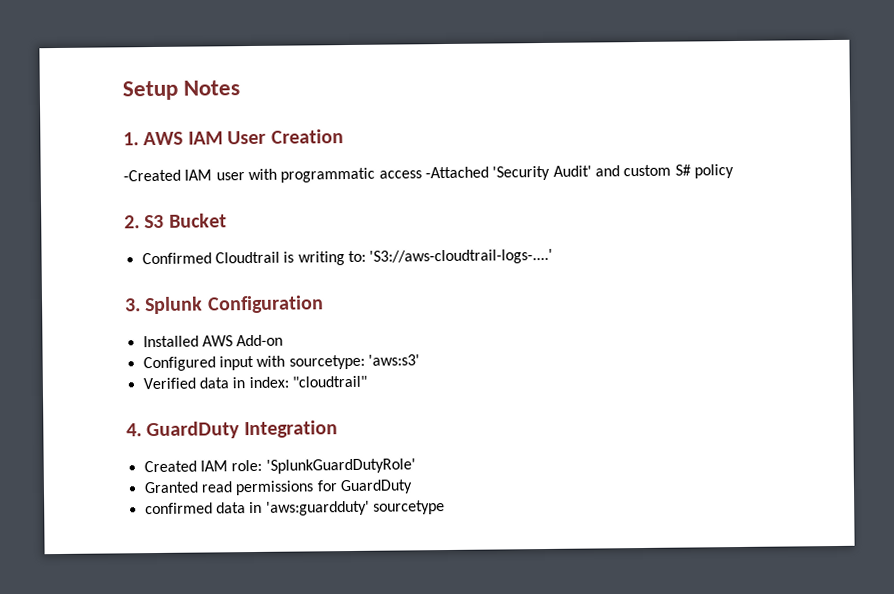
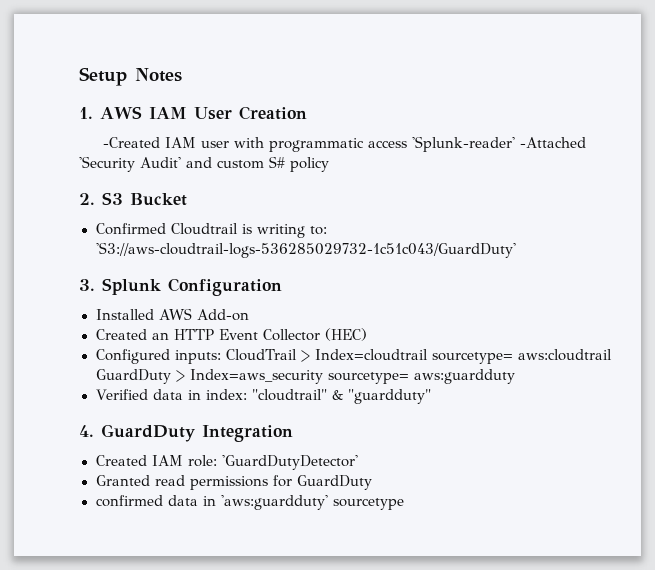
- -Created IAM user with programmatic access -Attached 'Security Audit' and custom S# policy
+ -Created IAM user with programmatic access 'Splunk-reader' -Attached 'Security Audit' and custom S# policy
- Confirmed Cloudtrail is writing to: 'S3://aws-cloudtrail-logs-....'
+ Confirmed Cloudtrail is writing to: 'S3://aws-cloudtrail-logs-536285029732-1c51c043/GuardDuty'
- Configured input with sourcetype: 'aws:s3'
+ Created an HTTP Event Collector (HEC)
+ Configured inputs: CloudTrail > Index=cloudtrail sourcetype= aws:cloudtrail GuardDuty > Index=aws_security sourcetype= aws:guardduty
- Verified data in index: "cloudtrail"
+ Verified data in index: "cloudtrail" & "guardduty"
- Created IAM role: 'SplunkGuardDutyRole'
+ Created IAM role: 'GuardDutyDetector'

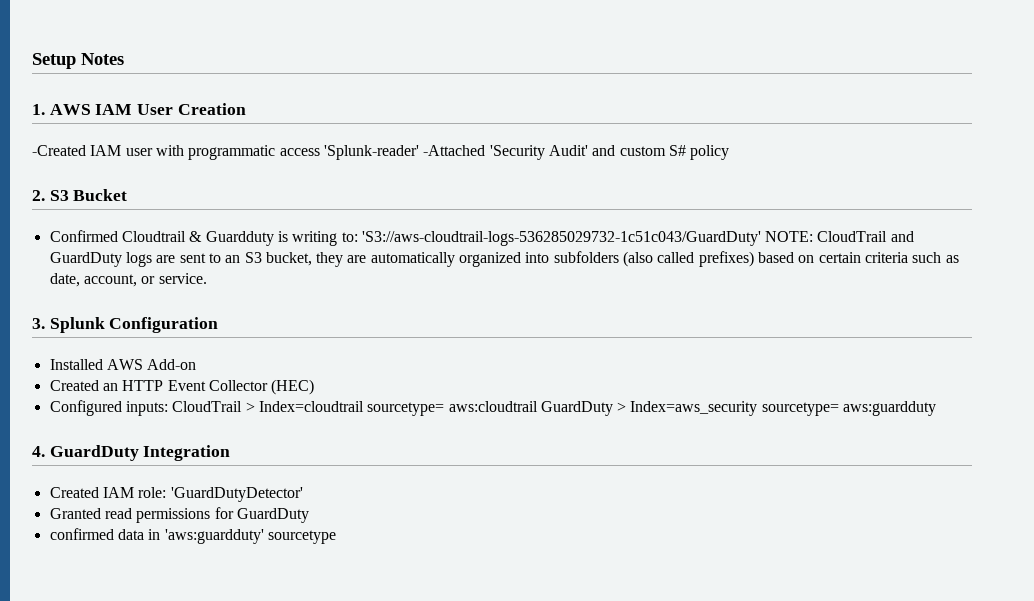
- Confirmed Cloudtrail is writing to: 'S3://aws-cloudtrail-logs-536285029732-1c51c043/GuardDuty'
+ Confirmed Cloudtrail & Guardduty is writing to: 'S3://aws-cloudtrail-logs-536285029732-1c51c043/GuardDuty' NOTE: CloudTrail and GuardDuty logs are sent to an S3 bucket, they are automatically organized into subfolders (also called prefixes) based on certain criteria such as date, account, or service.
- Verified data in index: "cloudtrail" & "guardduty"

